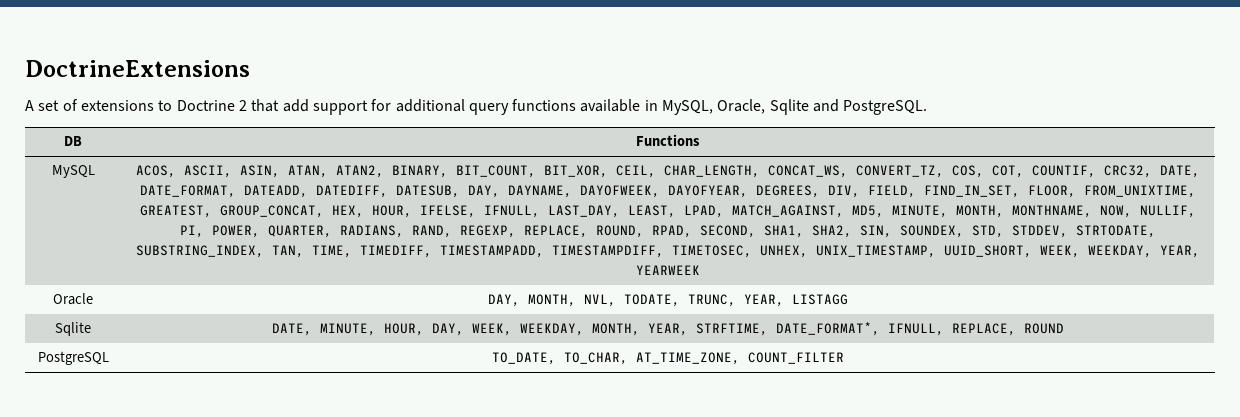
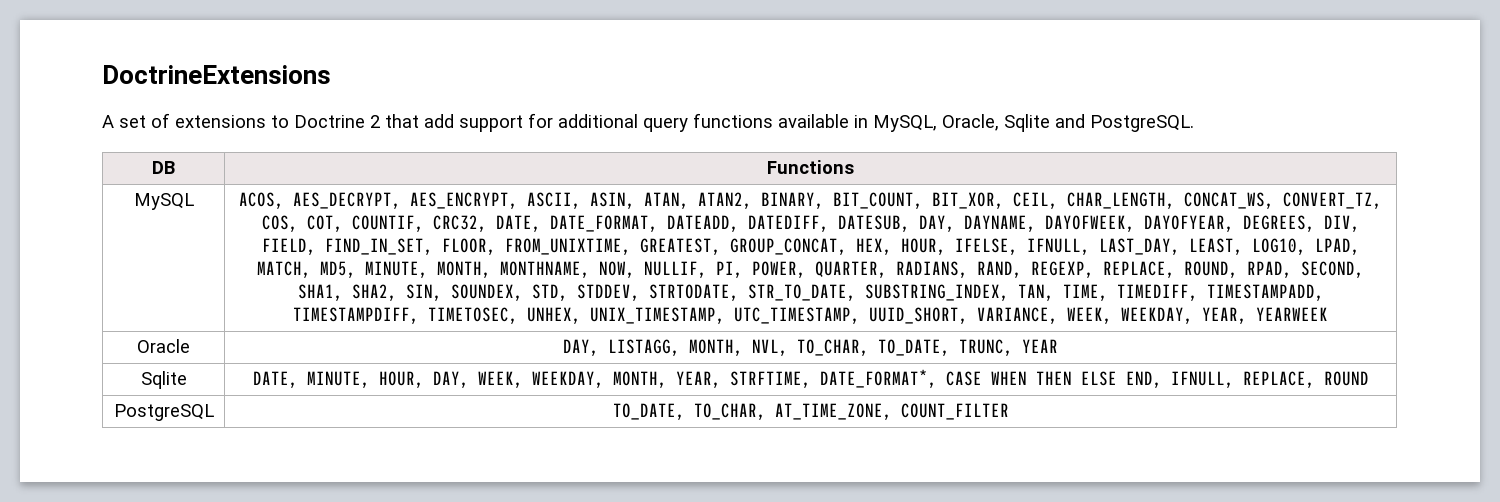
- ACOS, ASCII, ASIN, ATAN, ATAN2, BINARY, BIT_COUNT, BIT_XOR, CEIL, CHAR_LENGTH, CONCAT_WS, CONVERT_TZ, COS, COT, COUNTIF, CRC32, DATE, DATE_FORMAT, DATEADD, DATEDIFF, DATESUB, DAY, DAYNAME, DAYOFWEEK, DAYOFYEAR, DEGREES, DIV, FIELD, FIND_IN_SET, FLOOR, FROM_UNIXTIME, GREATEST, GROUP_CONCAT, HEX, HOUR, IFELSE, IFNULL, LAST_DAY, LEAST, LPAD, MATCH_AGAINST, MD5, MINUTE, MONTH, MONTHNAME, NOW, NULLIF, PI, POWER, QUARTER, RADIANS, RAND, REGEXP, REPLACE, ROUND, RPAD, SECOND, SHA1, SHA2, SIN, SOUNDEX, STD, STDDEV, STRTODATE, SUBSTRING_INDEX, TAN, TIME, TIMEDIFF, TIMESTAMPADD, TIMESTAMPDIFF, TIMETOSEC, UNHEX, UNIX_TIMESTAMP, UUID_SHORT, WEEK, WEEKDAY, YEAR, YEARWEEK
+ ACOS, AES_DECRYPT, AES_ENCRYPT, ASCII, ASIN, ATAN, ATAN2, BINARY, BIT_COUNT, BIT_XOR, CEIL, CHAR_LENGTH, CONCAT_WS, CONVERT_TZ, COS, COT, COUNTIF, CRC32, DATE, DATE_FORMAT, DATEADD, DATEDIFF, DATESUB, DAY, DAYNAME, DAYOFWEEK, DAYOFYEAR, DEGREES, DIV, FIELD, FIND_IN_SET, FLOOR, FROM_UNIXTIME, GREATEST, GROUP_CONCAT, HEX, HOUR, IFELSE, IFNULL, LAST_DAY, LEAST, LOG10, LPAD, MATCH, MD5, MINUTE, MONTH, MONTHNAME, NOW, NULLIF, PI, POWER, QUARTER, RADIANS, RAND, REGEXP, REPLACE, ROUND, RPAD, SECOND, SHA1, SHA2, SIN, SOUNDEX, STD, STDDEV, STRTODATE, STR_TO_DATE, SUBSTRING_INDEX, TAN, TIME, TIMEDIFF, TIMESTAMPADD, TIMESTAMPDIFF, TIMETOSEC, UNHEX, UNIX_TIMESTAMP, UTC_TIMESTAMP, UUID_SHORT, VARIANCE, WEEK, WEEKDAY, YEAR, YEARWEEK
- Oracle | DAY, MONTH, NVL, TODATE, TRUNC, YEAR, LISTAGG
+ Oracle | DAY, LISTAGG, MONTH, NVL, TO_CHAR, TO_DATE, TRUNC, YEAR
- Sqlite | DATE, MINUTE, HOUR, DAY, WEEK, WEEKDAY, MONTH, YEAR, STRFTIME, DATE_FORMAT*, IFNULL, REPLACE, ROUND
+ Sqlite | DATE, MINUTE, HOUR, DAY, WEEK, WEEKDAY, MONTH, YEAR, STRFTIME, DATE_FORMAT*, CASE WHEN THEN ELSE END, IFNULL, REPLACE, ROUND

